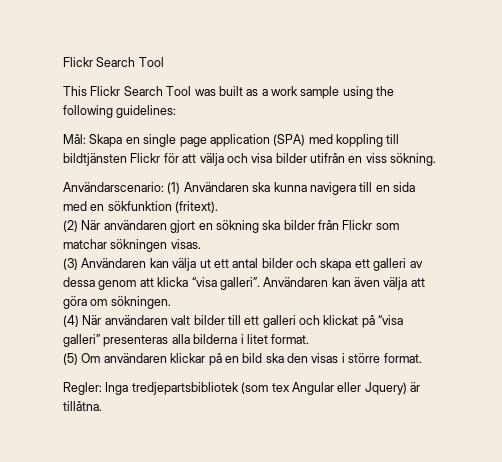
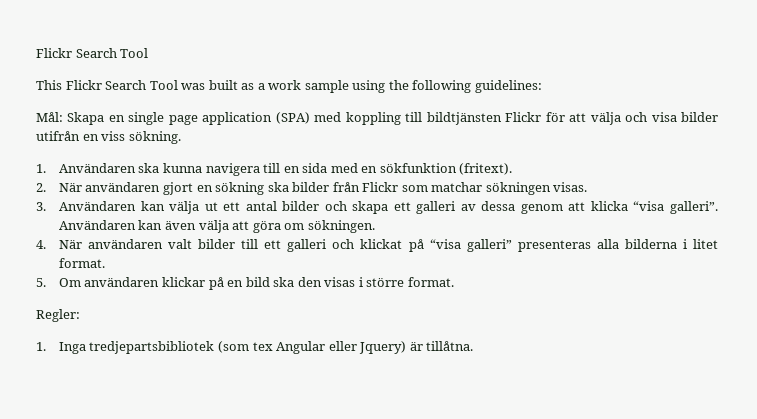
- Användarscenario: (1) Användaren ska kunna navigera till en sida med en sökfunktion (fritext).
+ 1. Användaren ska kunna navigera till en sida med en sökfunktion (fritext).
- (2) När användaren gjort en sökning ska bilder från Flickr som matchar sökningen visas.
+ 2. När användaren gjort en sökning ska bilder från Flickr som matchar sökningen visas.
- (3) Användaren kan välja ut ett antal bilder och skapa ett galleri av dessa genom att klicka “visa galleri”.
+ 3. Användaren kan välja ut ett antal bilder och skapa ett galleri av dessa genom att klicka “visa galleri”.
- (4) När användaren valt bilder till ett galleri och klickat på “visa galleri” presenteras alla bilderna i litet format.
+ 4. När användaren valt bilder till ett galleri och klickat på “visa galleri” presenteras alla bilderna i litet format.
- (5) Om användaren klickar på en bild ska den visas i större format.
+ 5. Om användaren klickar på en bild ska den visas i större format.
- Regler: Inga tredjepartsbibliotek (som tex Angular eller Jquery) är tillåtna.
+ Regler:
+ 1. Inga tredjepartsbibliotek (som tex Angular eller Jquery) är tillåtna.

